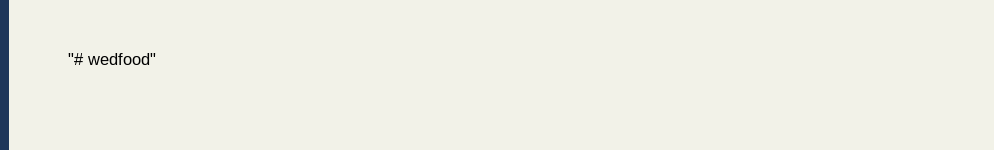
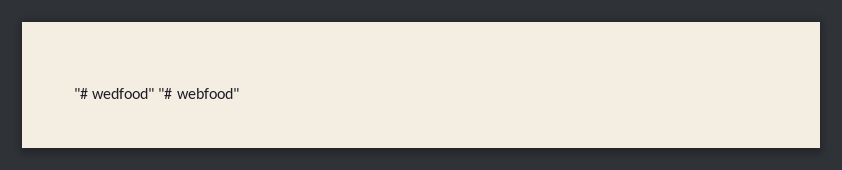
- "# wedfood"
+ "# wedfood" "# webfood"

